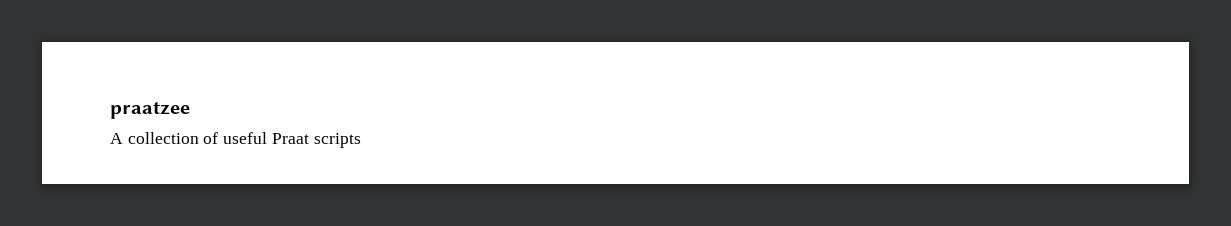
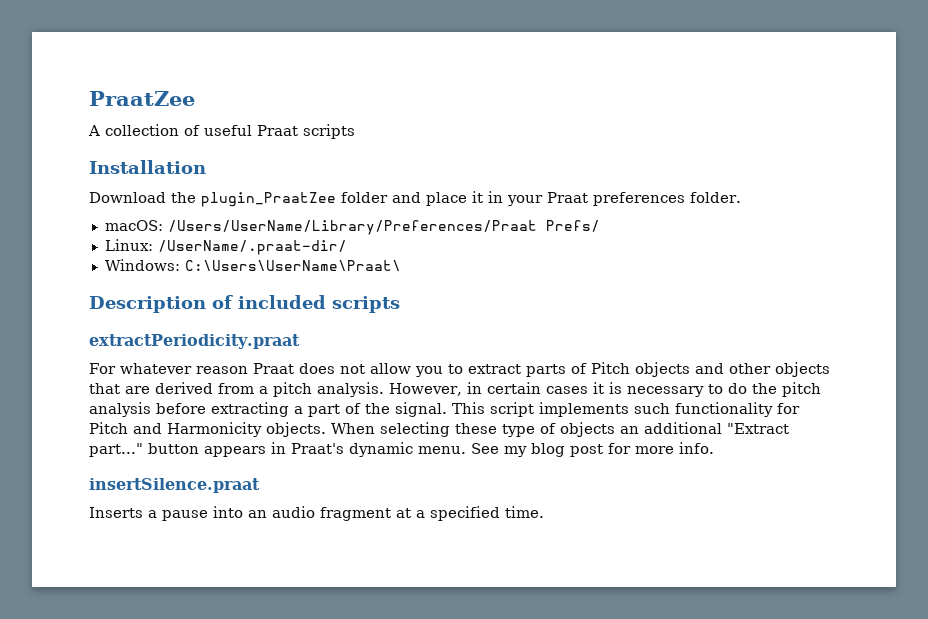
- praatzee
+ PraatZee
+ Installation
+ Download the plugin_PraatZee folder and place it in your Praat preferences folder.
+ macOS: /Users/UserName/Library/Preferences/Praat Prefs/
+ Linux: /UserName/.praat-dir/
+ Windows: C:\Users\UserName\Praat\
+ Description of included scripts
+ extractPeriodicity.praat
+ For whatever reason Praat does not allow you to extract parts of Pitch objects and other objects that are derived from a pitch analysis. However, in certain cases it is necessary to do the pitch analysis before extracting a part of the signal. This script implements such functionality for Pitch and Harmonicity objects. When selecting these type of objects an additional "Extract part..." button appears in Praat's dynamic menu. See my blog post for more info.
+ insertSilence.praat
+ Inserts a pause into an audio fragment at a specified time.

